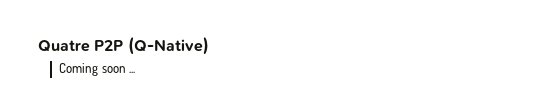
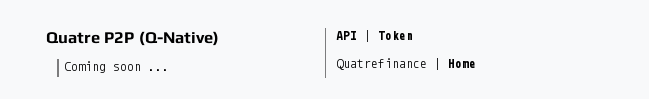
+ API | Token
+ Quatrefinance | Home

